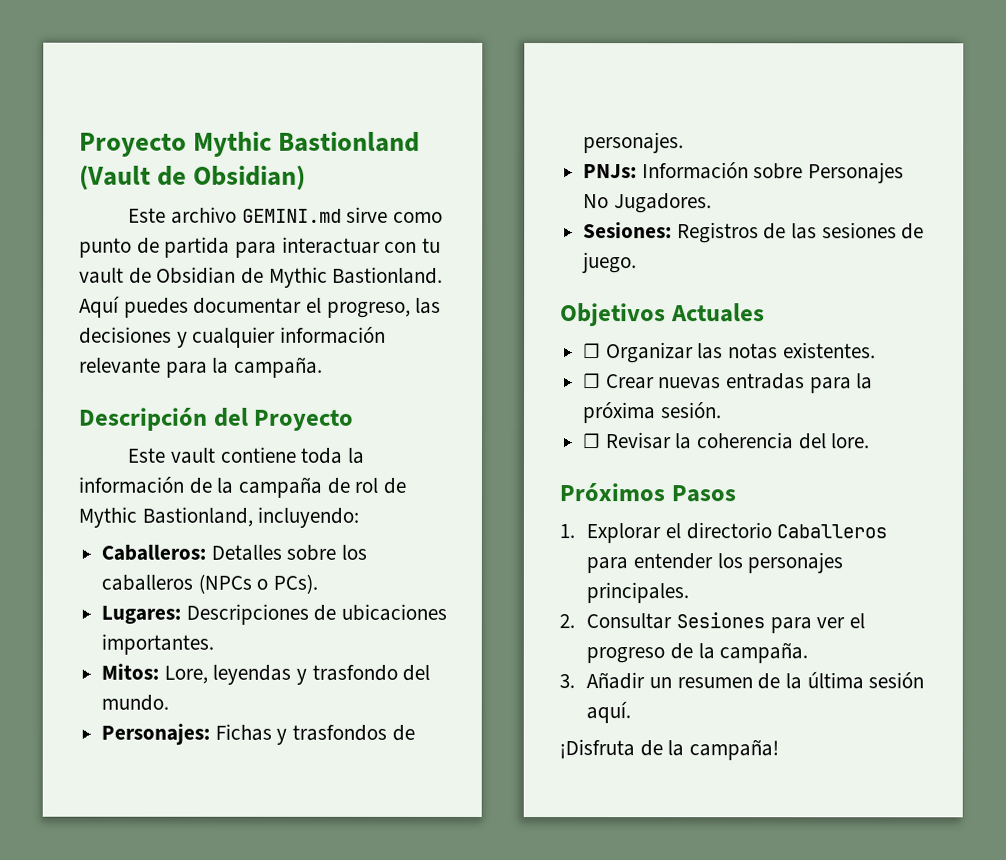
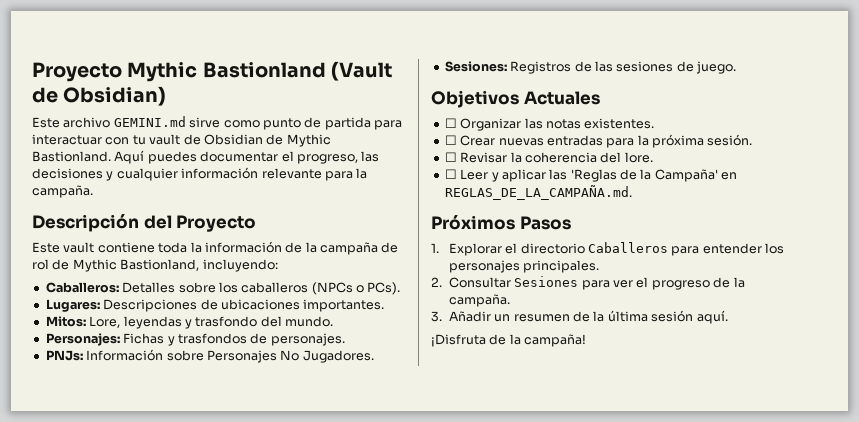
+ ☐ Leer y aplicar las 'Reglas de la Campaña' en REGLAS_DE_LA_CAMPAÑA.md.

